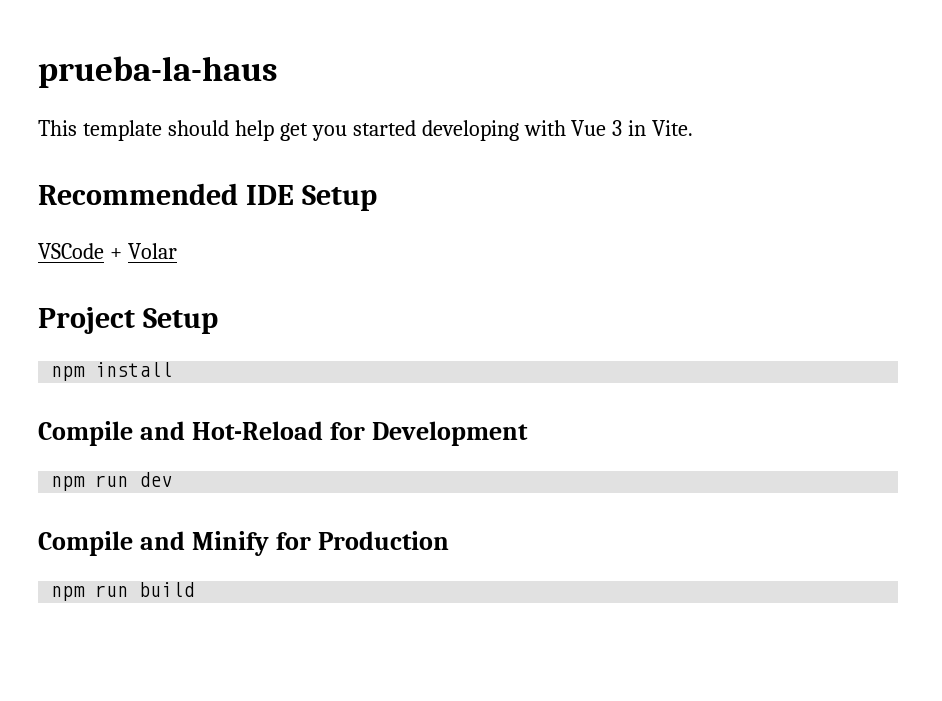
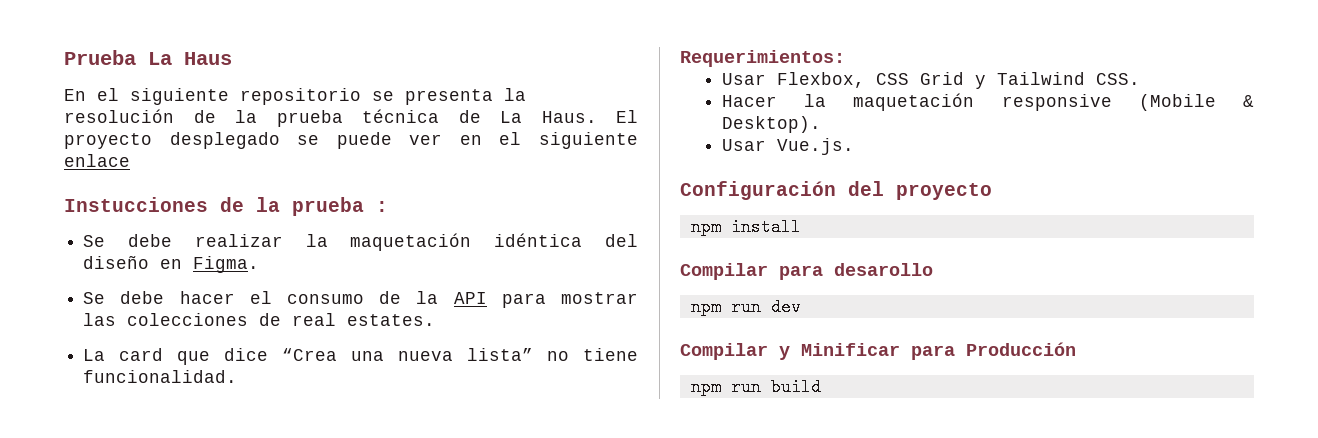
- prueba-la-haus
- This template should help get you started developing with Vue 3 in Vite.
- Recommended IDE Setup
- VSCode + Volar
- Project Setup
+ Prueba La Haus
+ En el siguiente repositorio se presenta la resolución de la prueba técnica de La Haus. El proyecto desplegado se puede ver en el siguiente enlace
+ Instucciones de la prueba :
+ Se debe realizar la maquetación idéntica del diseño en Figma.
+ Se debe hacer el consumo de la API para mostrar las colecciones de real estates.
+ La card que dice “Crea una nueva lista” no tiene funcionalidad.
+ Requerimientos:
+ Usar Flexbox, CSS Grid y Tailwind CSS.
+ Hacer la maquetación responsive (Mobile & Desktop).
+ Usar Vue.js.
+ Configuración del proyecto
  npm install
- Compile and Hot-Reload for Development
+ Compilar para desarollo
  npm run dev
- Compile and Minify for Production
+ Compilar y Minificar para Producción

